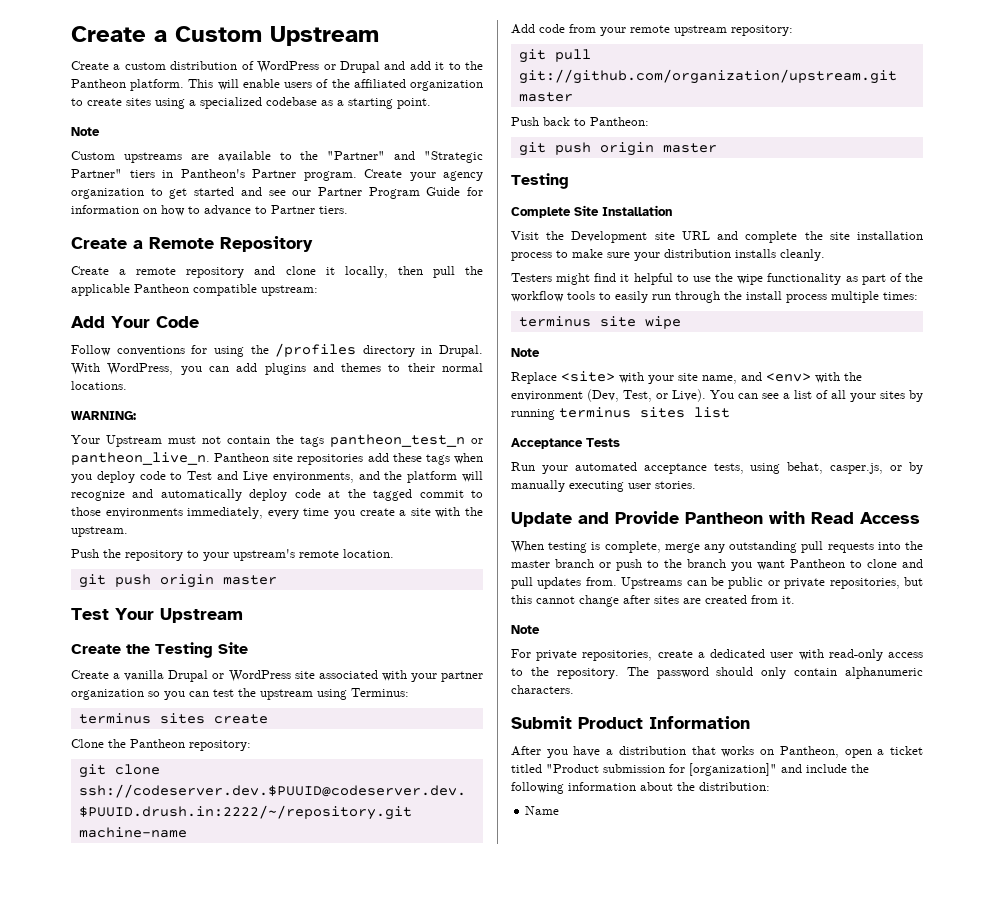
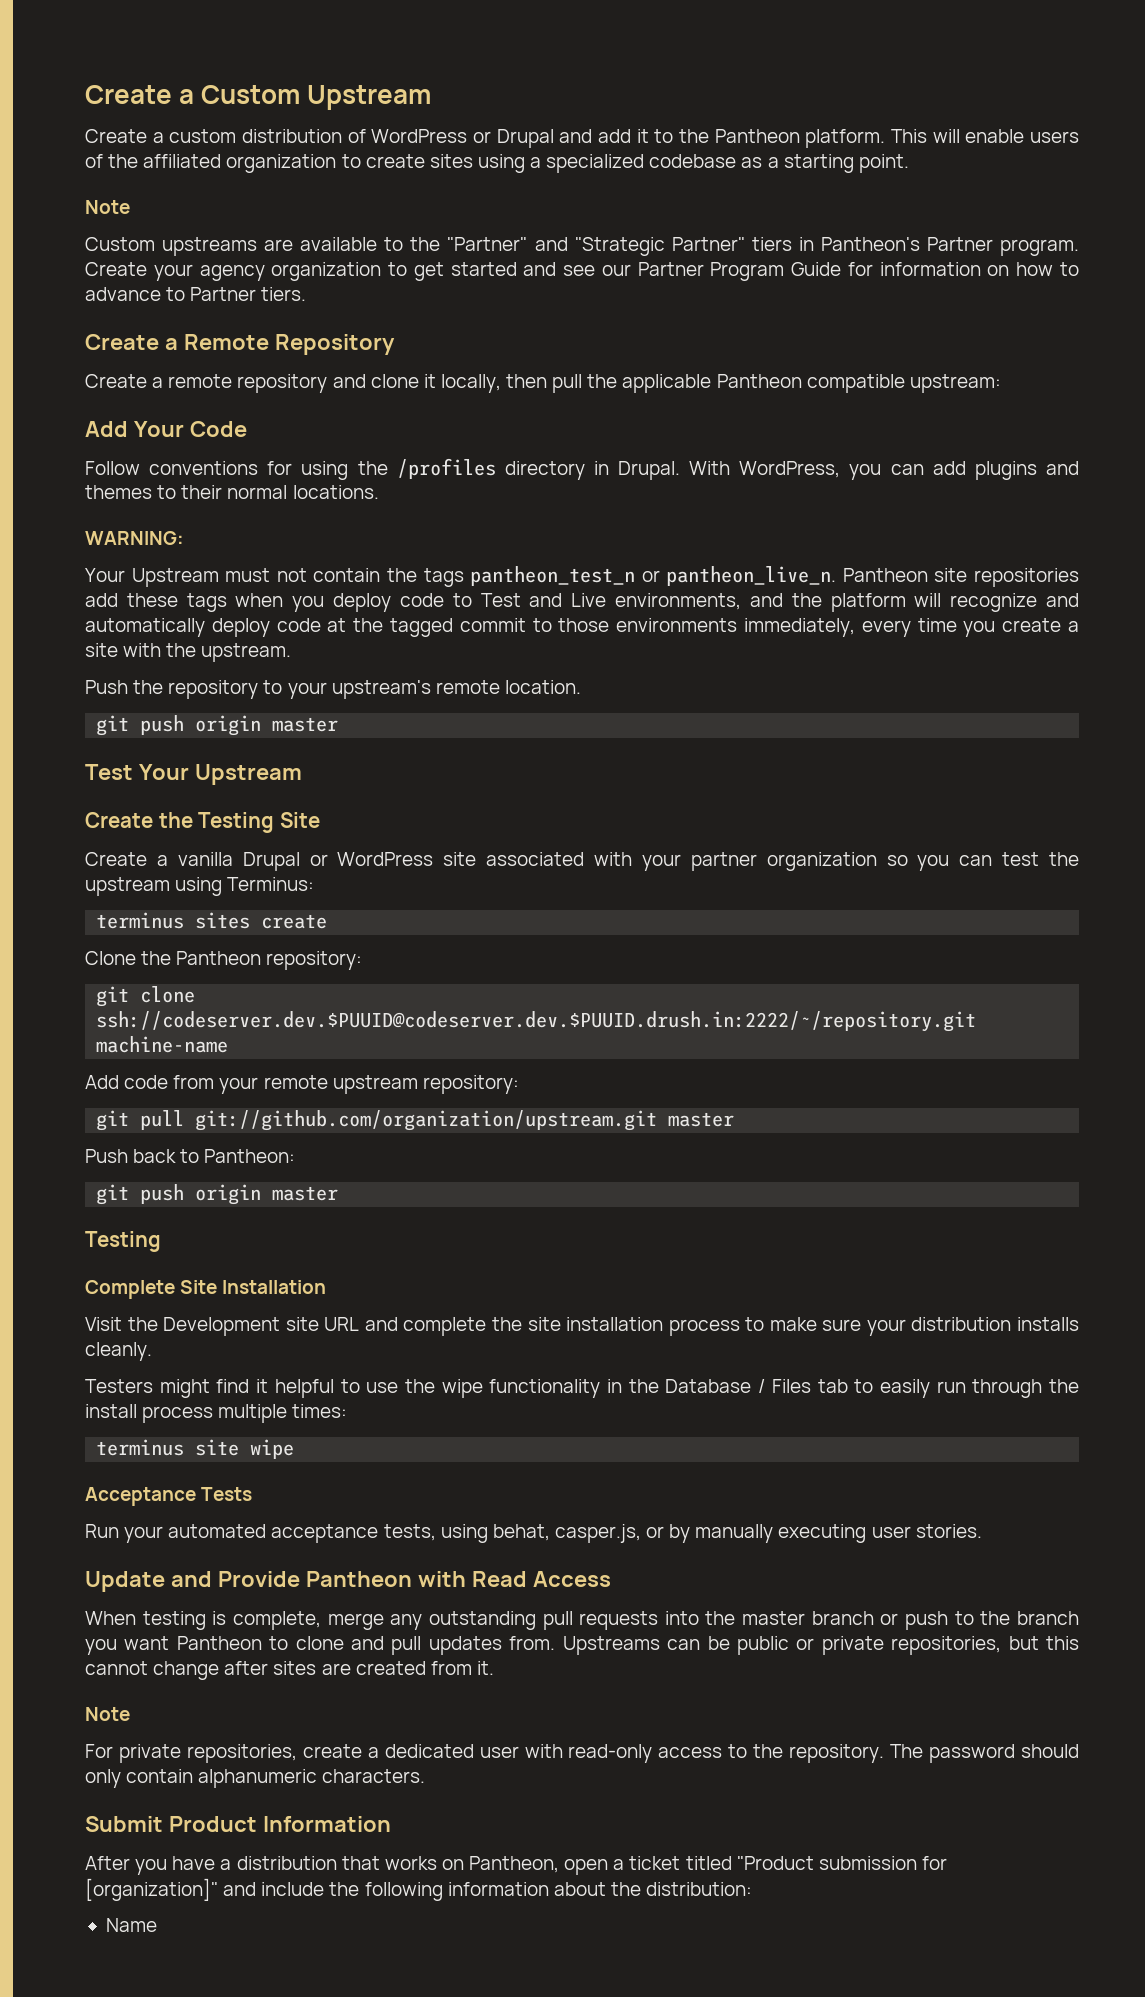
- Testers might find it helpful to use the wipe functionality as part of the workflow tools to easily run through the install process multiple times:
+ Testers might find it helpful to use the wipe functionality in the Database / Files tab to easily run through the install process multiple times:
  terminus site wipe
- Note
- Replace <site> with your site name, and <env> with the environment (Dev, Test, or Live). You can see a list of all your sites by running terminus sites list

